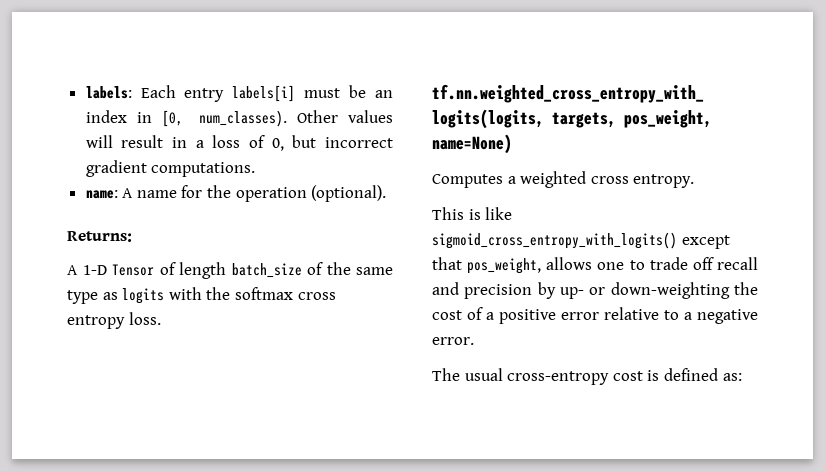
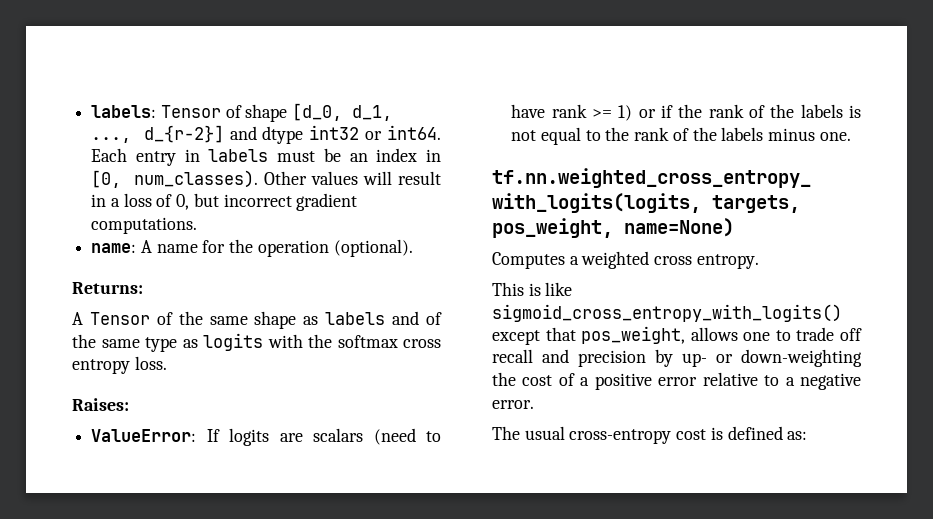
- labels: Each entry labels[i] must be an index in [0, num_classes).
+ labels: Tensor of shape [d_0, d_1, ..., d_{r-2}] and dtype int32 or int64. Each entry in labels must be an index in [0, num_classes).
- A 1-D Tensor of length batch_size of the same type as logits with the softmax cross entropy loss.
+ A Tensor of the same shape as labels and of the same type as logits with the softmax cross entropy loss.
+ Raises:
+ ValueError: If logits are scalars (need to have rank >= 1) or if the rank of the labels is not equal to the rank of the labels minus one.

